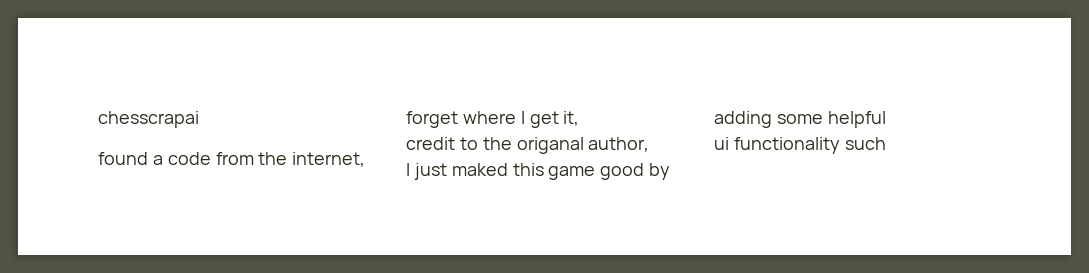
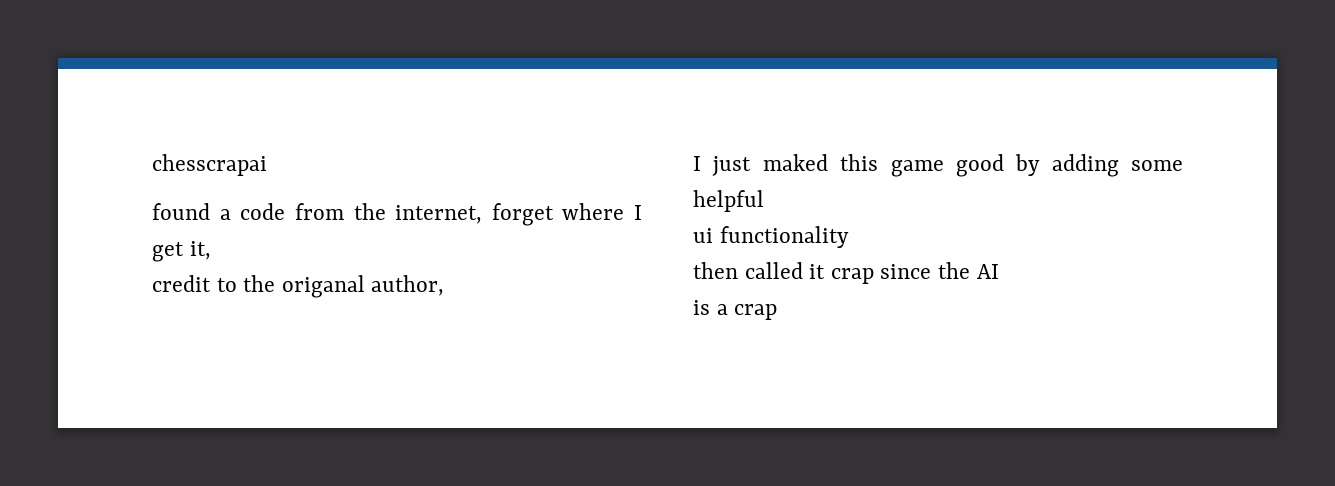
- ui functionality such
+ ui functionality
+ then called it crap since the AI
+ is a crap

